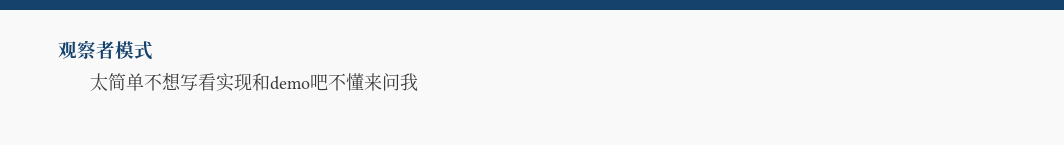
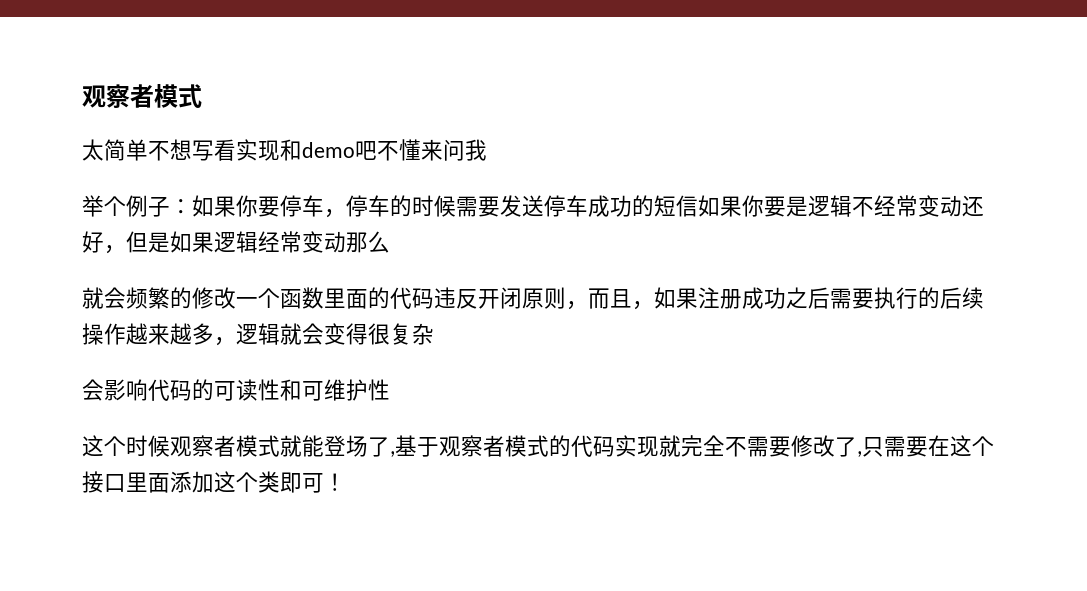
+ 举个例子：如果你要停车，停车的时候需要发送停车成功的短信如果你要是逻辑不经常变动还好，但是如果逻辑经常变动那么
+ 就会频繁的修改一个函数里面的代码违反开闭原则，而且，如果注册成功之后需要执行的后续操作越来越多，逻辑就会变得很复杂
+ 会影响代码的可读性和可维护性
+ 这个时候观察者模式就能登场了,基于观察者模式的代码实现就完全不需要修改了,只需要在这个接口里面添加这个类即可！

